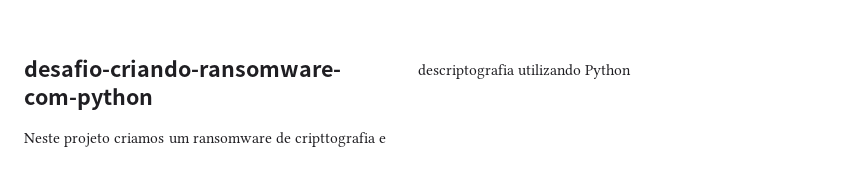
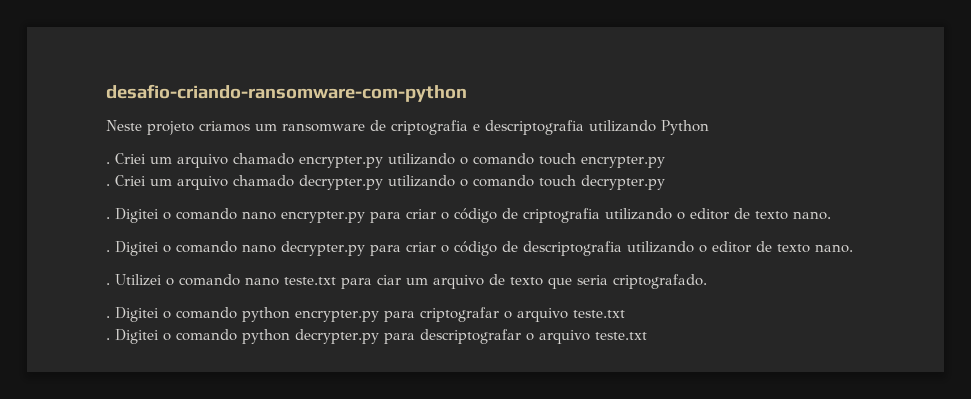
- Neste projeto criamos um ransomware de cripttografia e descriptografia utilizando Python
+ Neste projeto criamos um ransomware de criptografia e descriptografia utilizando Python
+ . Criei um arquivo chamado encrypter.py utilizando o comando touch encrypter.py
+ . Criei um arquivo chamado decrypter.py utilizando o comando touch decrypter.py
+ . Digitei o comando nano encrypter.py para criar o código de criptografia utilizando o editor de texto nano.
+ . Digitei o comando nano decrypter.py para criar o código de descriptografia utilizando o editor de texto nano.
+ . Utilizei o comando nano teste.txt para ciar um arquivo de texto que seria criptografado.
+ . Digitei o comando python encrypter.py para criptografar o arquivo teste.txt
+ . Digitei o comando python decrypter.py para descriptografar o arquivo teste.txt

